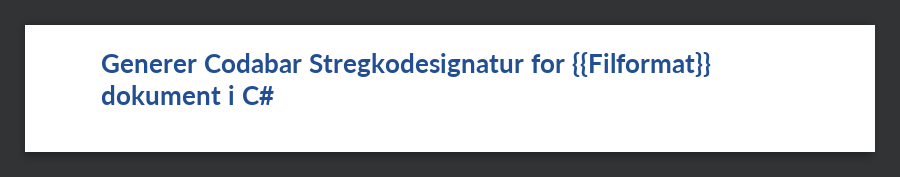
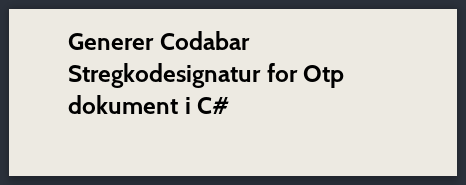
- Generer Codabar Stregkodesignatur for {{Filformat}} dokument i C#
+ Generer Codabar Stregkodesignatur for Otp dokument i C#

